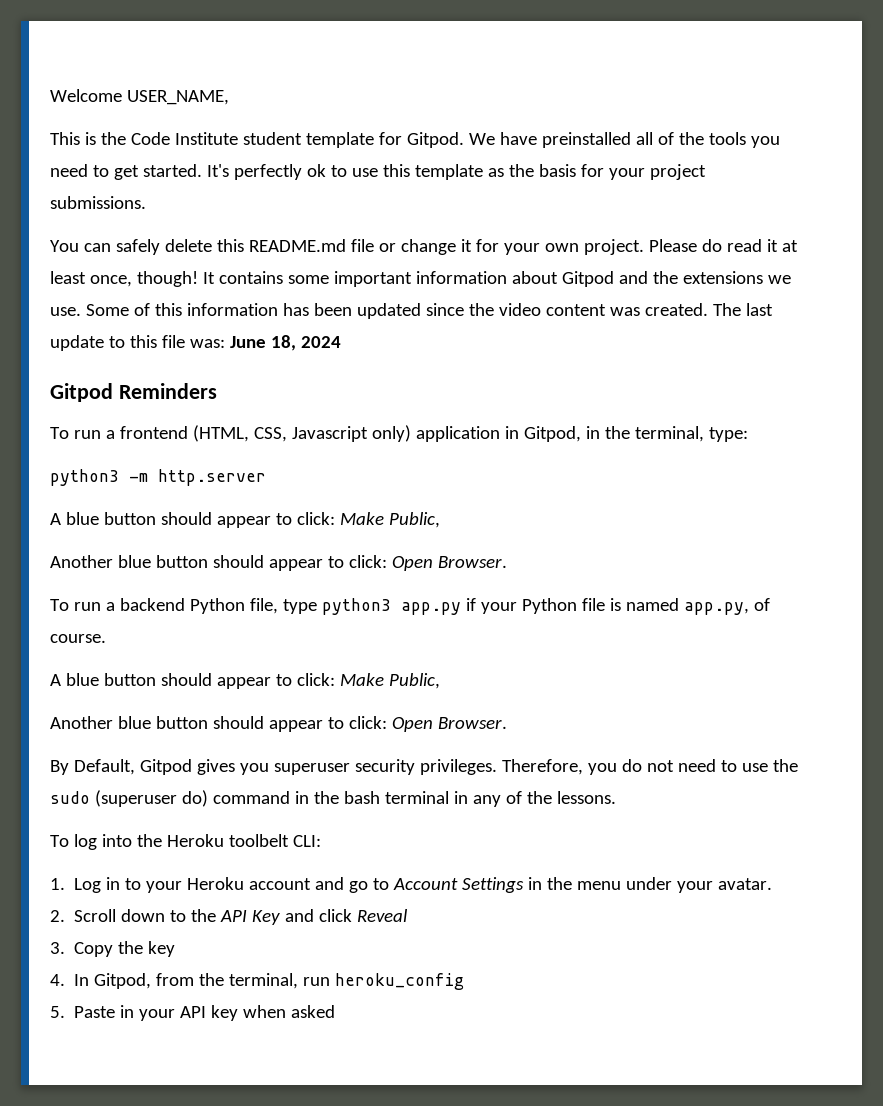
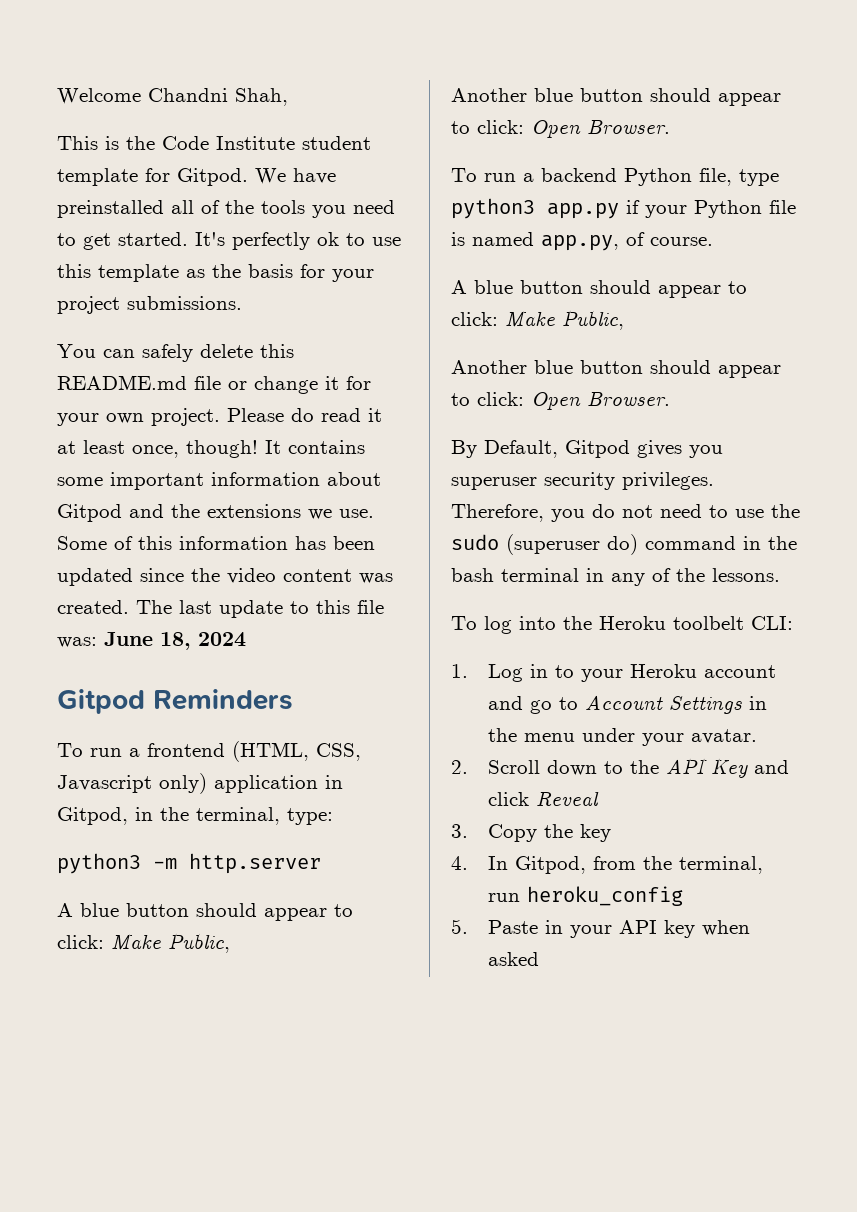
- Welcome USER_NAME,
+ Welcome Chandni Shah,

